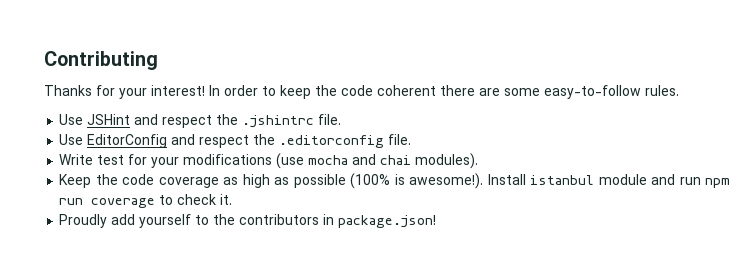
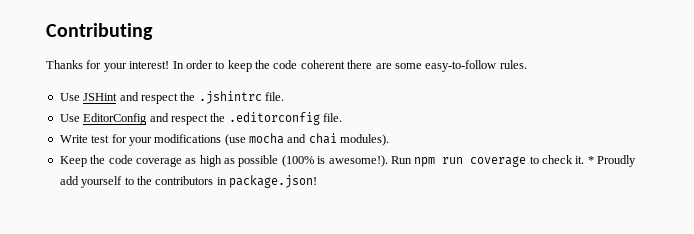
- Install istanbul module and run npm run coverage to check it.
- Proudly add yourself to the contributors in package.json!
+ Run npm run coverage to check it. * Proudly add yourself to the contributors in package.json!

